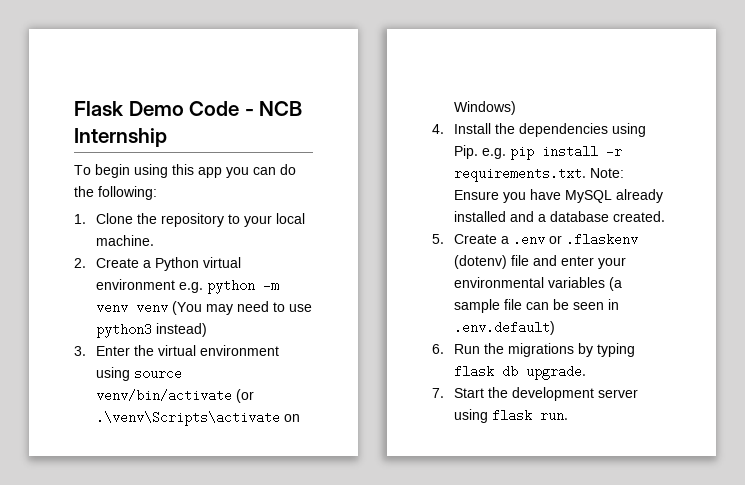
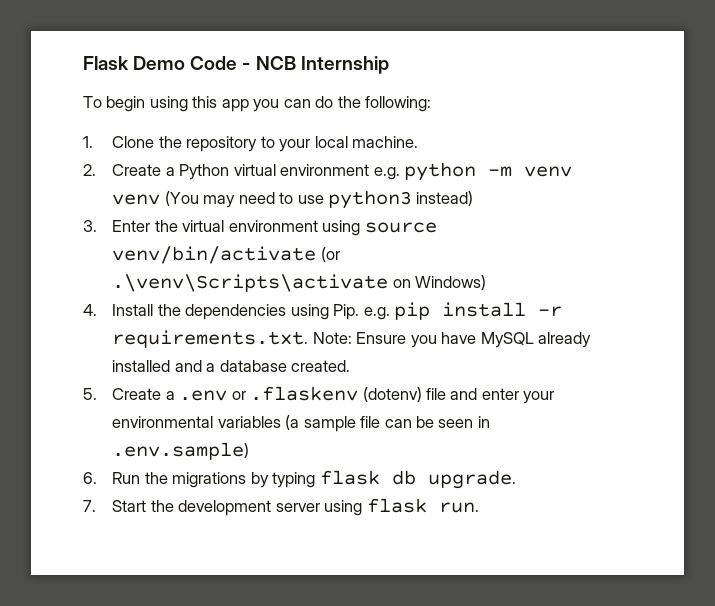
- 5. Create a .env or .flaskenv (dotenv) file and enter your environmental variables (a sample file can be seen in .env.default)
+ 5. Create a .env or .flaskenv (dotenv) file and enter your environmental variables (a sample file can be seen in .env.sample)

